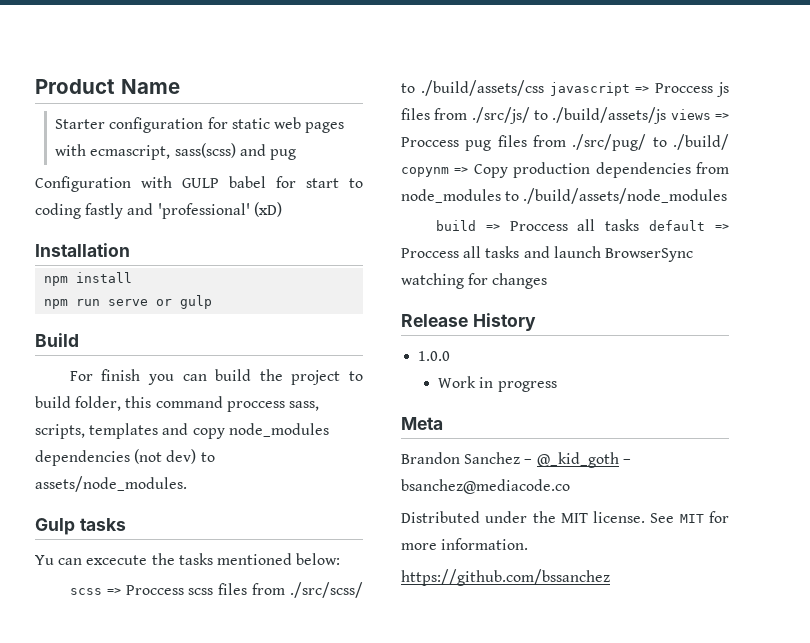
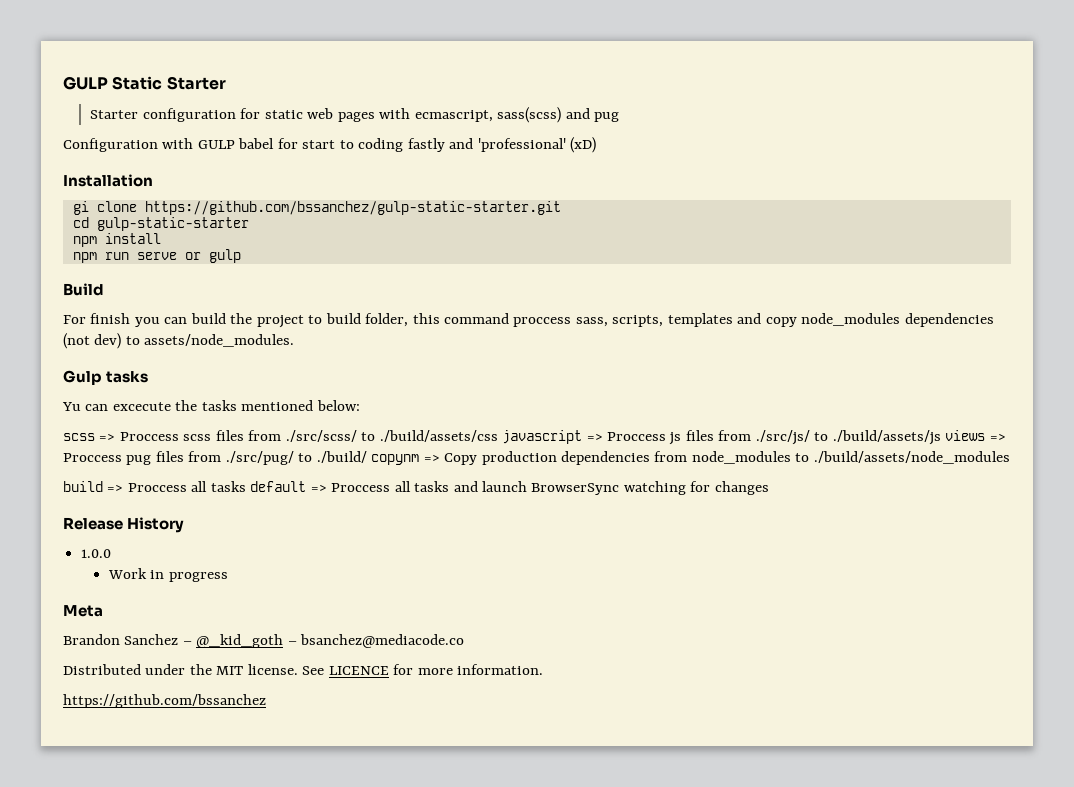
- Product Name
+ GULP Static Starter
+ gi clone https://github.com/bssanchez/gulp-static-starter.git
+ cd gulp-static-starter
- See MIT for more information.
+ See LICENCE for more information.

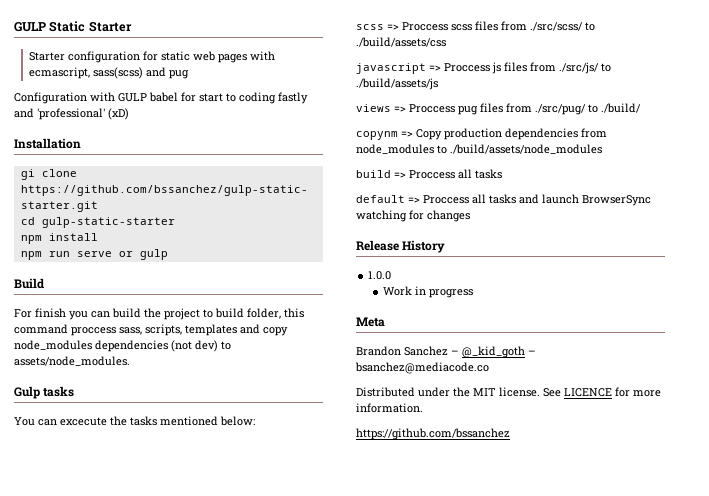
- Yu can excecute the tasks mentioned below:
+ You can excecute the tasks mentioned below:
- scss => Proccess scss files from ./src/scss/ to ./build/assets/css javascript => Proccess js files from ./src/js/ to ./build/assets/js views => Proccess pug files from ./src/pug/ to ./build/ copynm => Copy production dependencies from node_modules to ./build/assets/node_modules
+ scss => Proccess scss files from ./src/scss/ to ./build/assets/css
+ javascript => Proccess js files from ./src/js/ to ./build/assets/js
+ views => Proccess pug files from ./src/pug/ to ./build/
+ copynm => Copy production dependencies from node_modules to ./build/assets/node_modules
- build => Proccess all tasks default => Proccess all tasks and launch BrowserSync watching for changes
+ build => Proccess all tasks
+ default => Proccess all tasks and launch BrowserSync watching for changes

